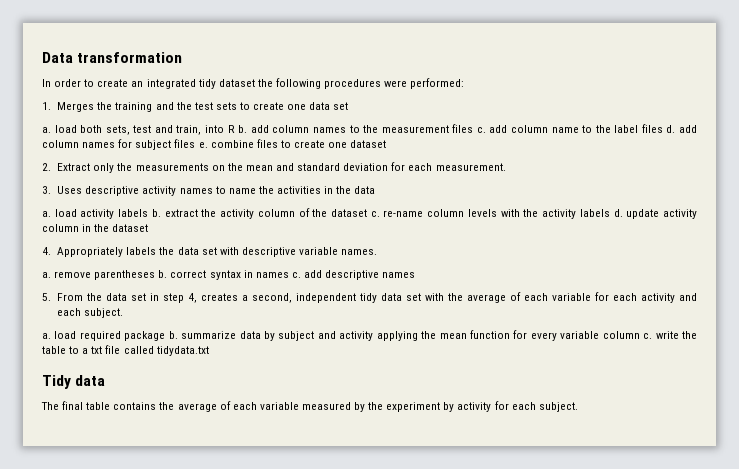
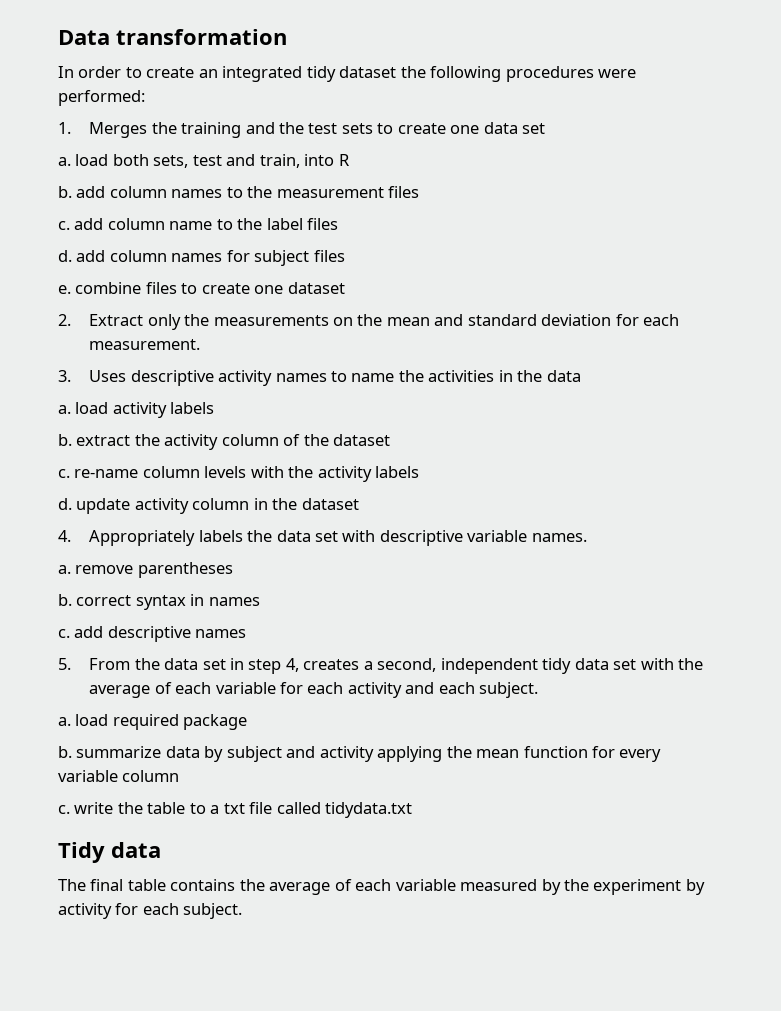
- a. load both sets, test and train, into R b. add column names to the measurement files c. add column name to the label files d. add column names for subject files e. combine files to create one dataset
+ a. load both sets, test and train, into R
+ b. add column names to the measurement files
+ c. add column name to the label files
+ d. add column names for subject files
+ e. combine files to create one dataset
- a. load activity labels b. extract the activity column of the dataset c. re-name column levels with the activity labels d. update activity column in the dataset
+ a. load activity labels
+ b. extract the activity column of the dataset
+ c. re-name column levels with the activity labels
+ d. update activity column in the dataset
- a. remove parentheses b. correct syntax in names c. add descriptive names
+ a. remove parentheses
+ b. correct syntax in names
+ c. add descriptive names
- a. load required package b. summarize data by subject and activity applying the mean function for every variable column c. write the table to a txt file called tidydata.txt
+ a. load required package
+ b. summarize data by subject and activity applying the mean function for every variable column
+ c. write the table to a txt file called tidydata.txt

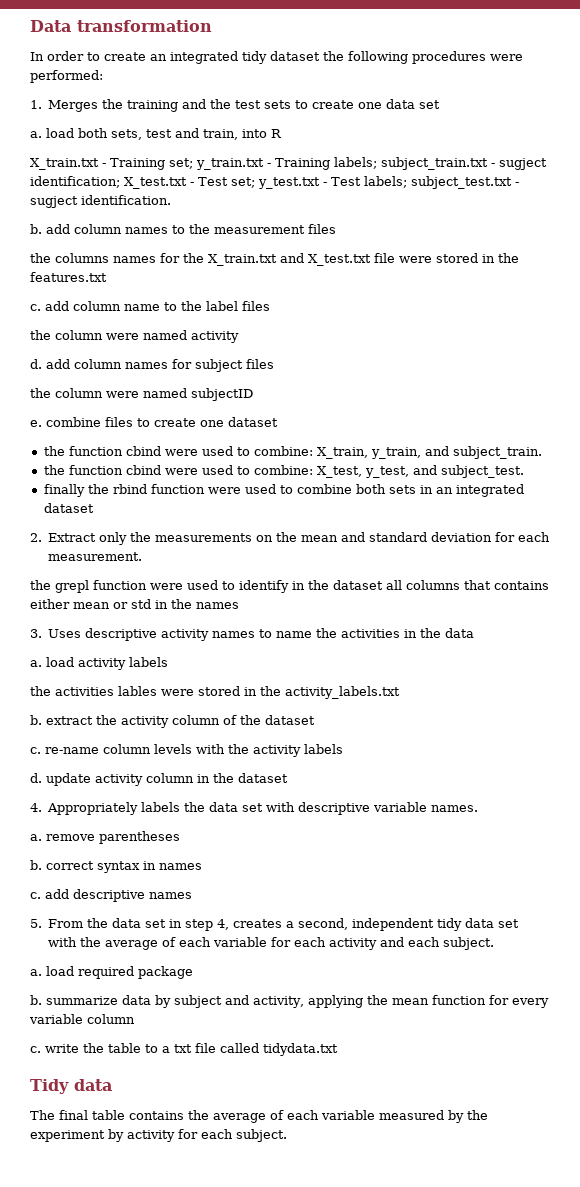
+ X_train.txt - Training set; y_train.txt - Training labels; subject_train.txt - sugject identification; X_test.txt - Test set; y_test.txt - Test labels; subject_test.txt - sugject identification.
+ the columns names for the X_train.txt and X_test.txt file were stored in the features.txt
+ the column were named activity
+ the column were named subjectID
+ the function cbind were used to combine: X_train, y_train, and subject_train.
+ the function cbind were used to combine: X_test, y_test, and subject_test.
+ finally the rbind function were used to combine both sets in an integrated dataset
+ the grepl function were used to identify in the dataset all columns that contains either mean or std in the names
+ the activities lables were stored in the activity_labels.txt
- b. summarize data by subject and activity applying the mean function for every variable column
+ b. summarize data by subject and activity, applying the mean function for every variable column

